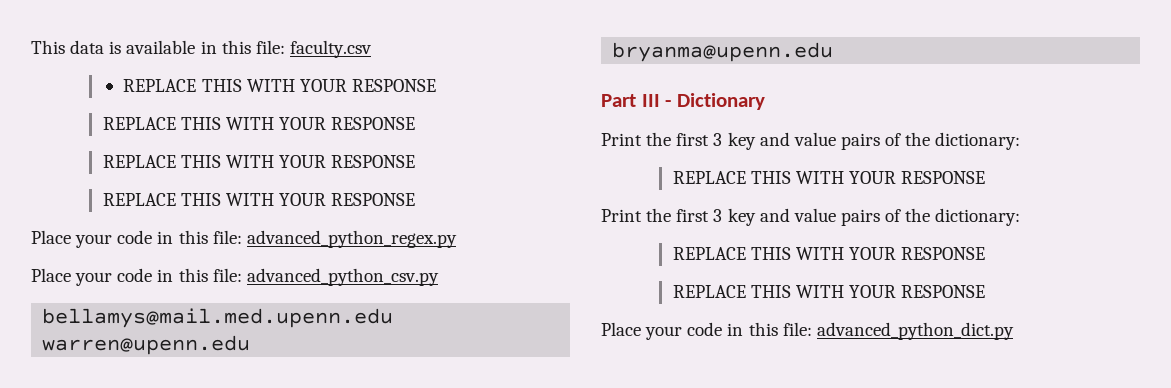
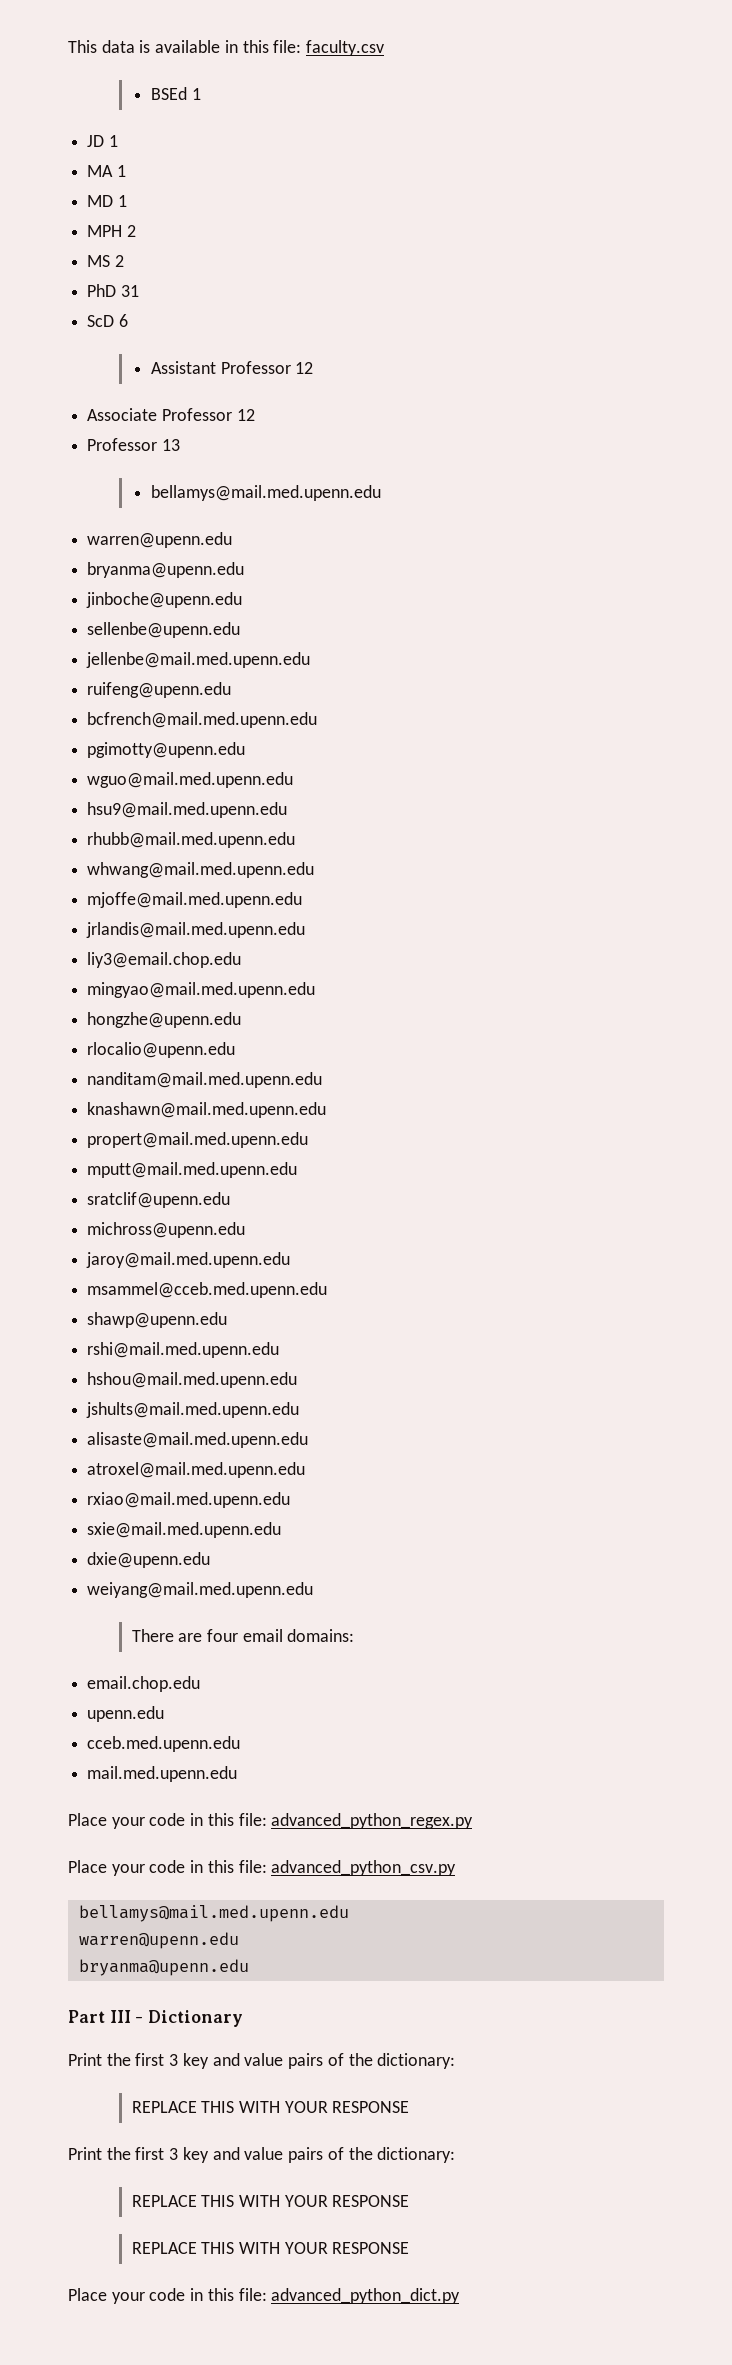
  This data is available in this file: faculty.csv
- REPLACE THIS WITH YOUR RESPONSE
- REPLACE THIS WITH YOUR RESPONSE
- REPLACE THIS WITH YOUR RESPONSE
- REPLACE THIS WITH YOUR RESPONSE
+ BSEd 1
+ JD 1
+ MA 1
+ MD 1
+ MPH 2
+ MS 2
+ PhD 31
+ ScD 6
+ Assistant Professor 12
+ Associate Professor 12
+ Professor 13
+ bellamys@mail.med.upenn.edu
+ warren@upenn.edu
+ bryanma@upenn.edu
+ jinboche@upenn.edu
+ sellenbe@upenn.edu
+ jellenbe@mail.med.upenn.edu
+ ruifeng@upenn.edu
+ bcfrench@mail.med.upenn.edu
+ pgimotty@upenn.edu
+ wguo@mail.med.upenn.edu
+ hsu9@mail.med.upenn.edu
+ rhubb@mail.med.upenn.edu
+ whwang@mail.med.upenn.edu
+ mjoffe@mail.med.upenn.edu
+ jrlandis@mail.med.upenn.edu
+ liy3@email.chop.edu
+ mingyao@mail.med.upenn.edu
+ hongzhe@upenn.edu
+ rlocalio@upenn.edu
+ nanditam@mail.med.upenn.edu
+ knashawn@mail.med.upenn.edu
+ propert@mail.med.upenn.edu
+ mputt@mail.med.upenn.edu
+ sratclif@upenn.edu
+ michross@upenn.edu
+ jaroy@mail.med.upenn.edu
+ msammel@cceb.med.upenn.edu
+ shawp@upenn.edu
+ rshi@mail.med.upenn.edu
+ hshou@mail.med.upenn.edu
+ jshults@mail.med.upenn.edu
+ alisaste@mail.med.upenn.edu
+ atroxel@mail.med.upenn.edu
+ rxiao@mail.med.upenn.edu
+ sxie@mail.med.upenn.edu
+ dxie@upenn.edu
+ weiyang@mail.med.upenn.edu
+ There are four email domains:
+ email.chop.edu
+ upenn.edu
+ cceb.med.upenn.edu
+ mail.med.upenn.edu

